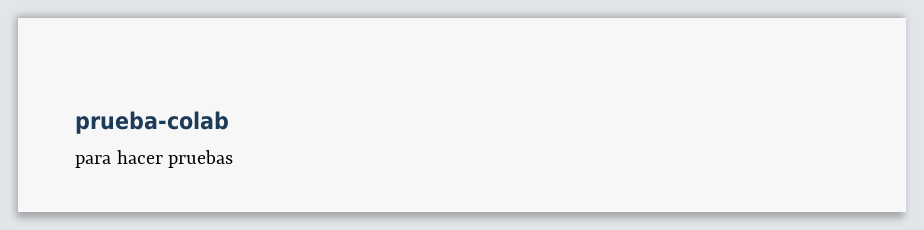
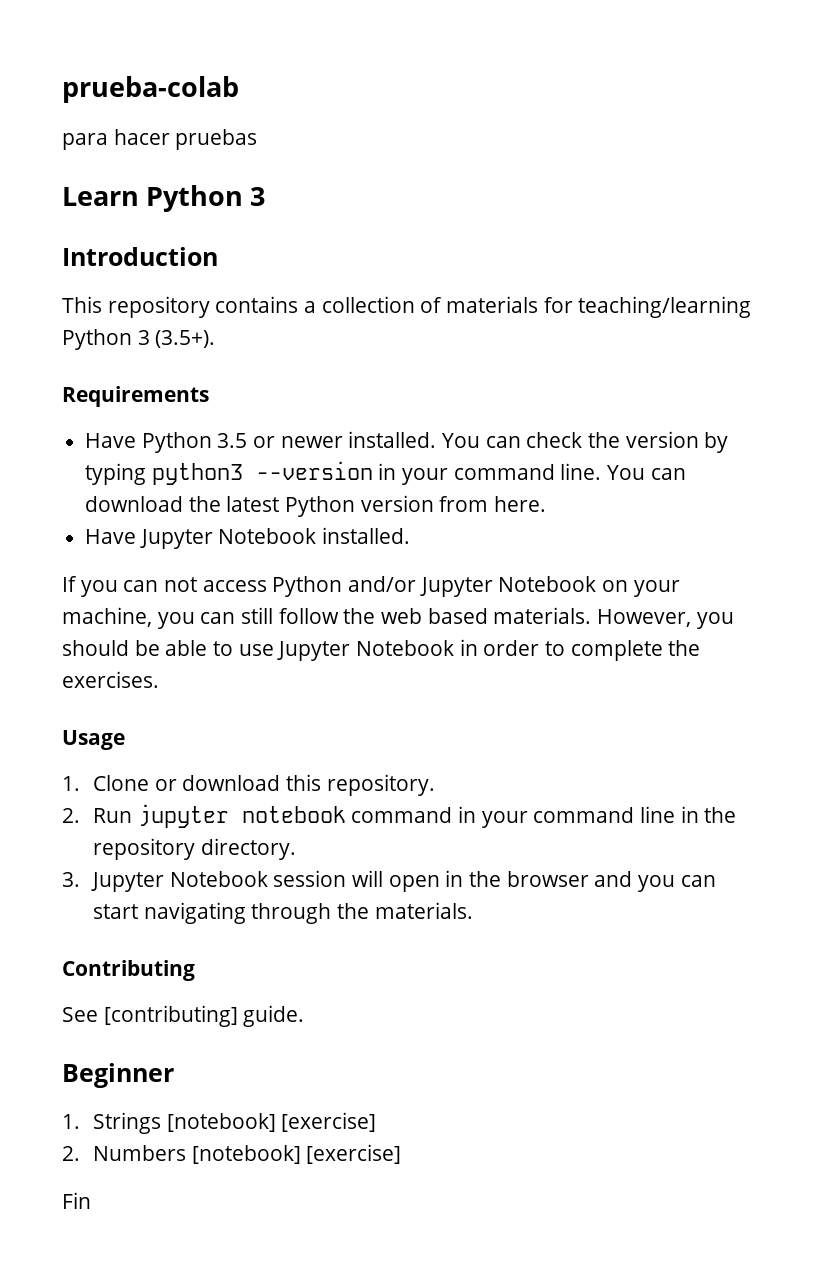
+ Learn Python 3
+ Introduction
+ This repository contains a collection of materials for teaching/learning Python 3 (3.5+).
+ Requirements
+ Have Python 3.5 or newer installed. You can check the version by typing python3 --version in your command line. You can download the latest Python version from here.
+ Have Jupyter Notebook installed.
+ If you can not access Python and/or Jupyter Notebook on your machine, you can still follow the web based materials. However, you should be able to use Jupyter Notebook in order to complete the exercises.
+ Usage
+ 1. Clone or download this repository.
+ 2. Run jupyter notebook command in your command line in the repository directory.
+ 3. Jupyter Notebook session will open in the browser and you can start navigating through the materials.
+ Contributing
+ See [contributing] guide.
+ Beginner
+ 1. Strings [notebook] [exercise]
+ 2. Numbers [notebook] [exercise]
+ Fin

